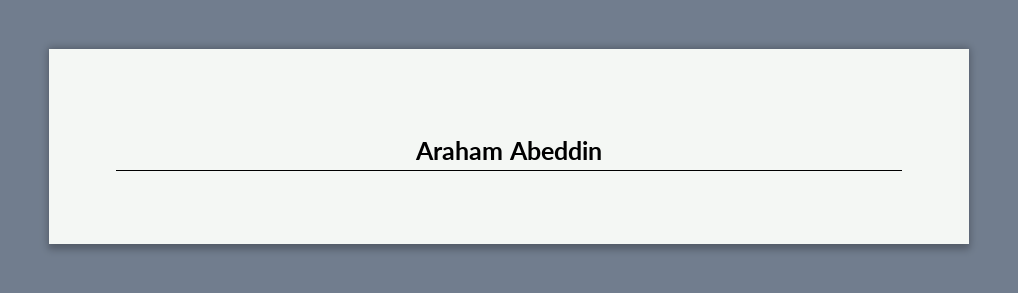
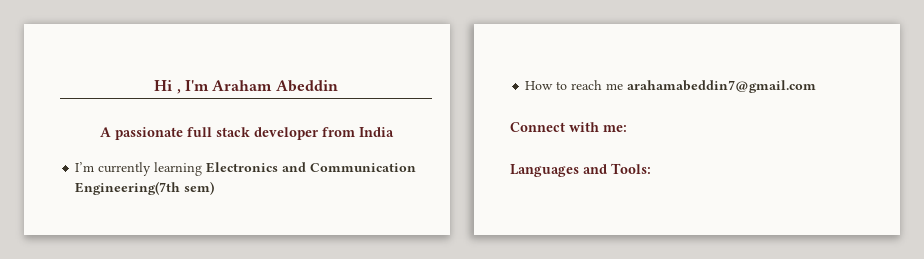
- Araham Abeddin
+ Hi , I'm Araham Abeddin
+ A passionate full stack developer from India
+ I’m currently learning Electronics and Communication Engineering(7th sem)
+ How to reach me arahamabeddin7@gmail.com
+ Connect with me:
+ Languages and Tools:

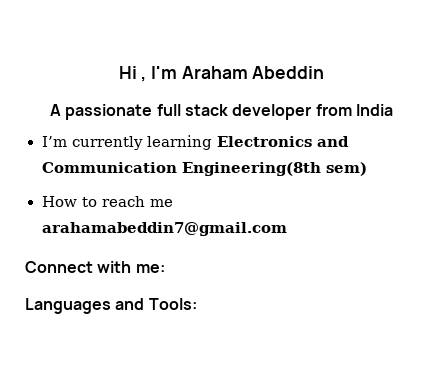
- I’m currently learning Electronics and Communication Engineering(7th sem)
+ I’m currently learning Electronics and Communication Engineering(8th sem)

